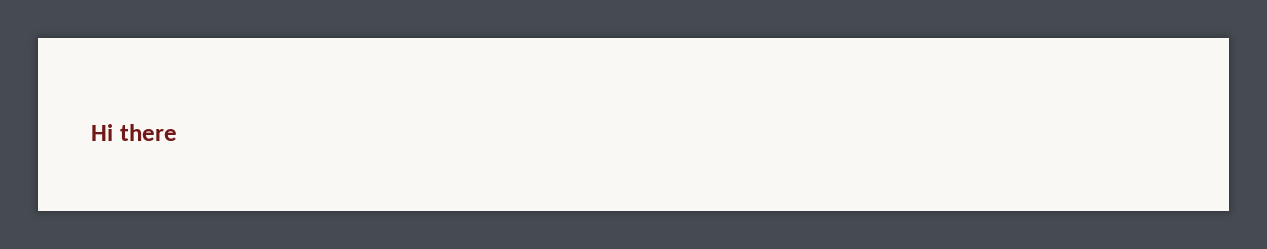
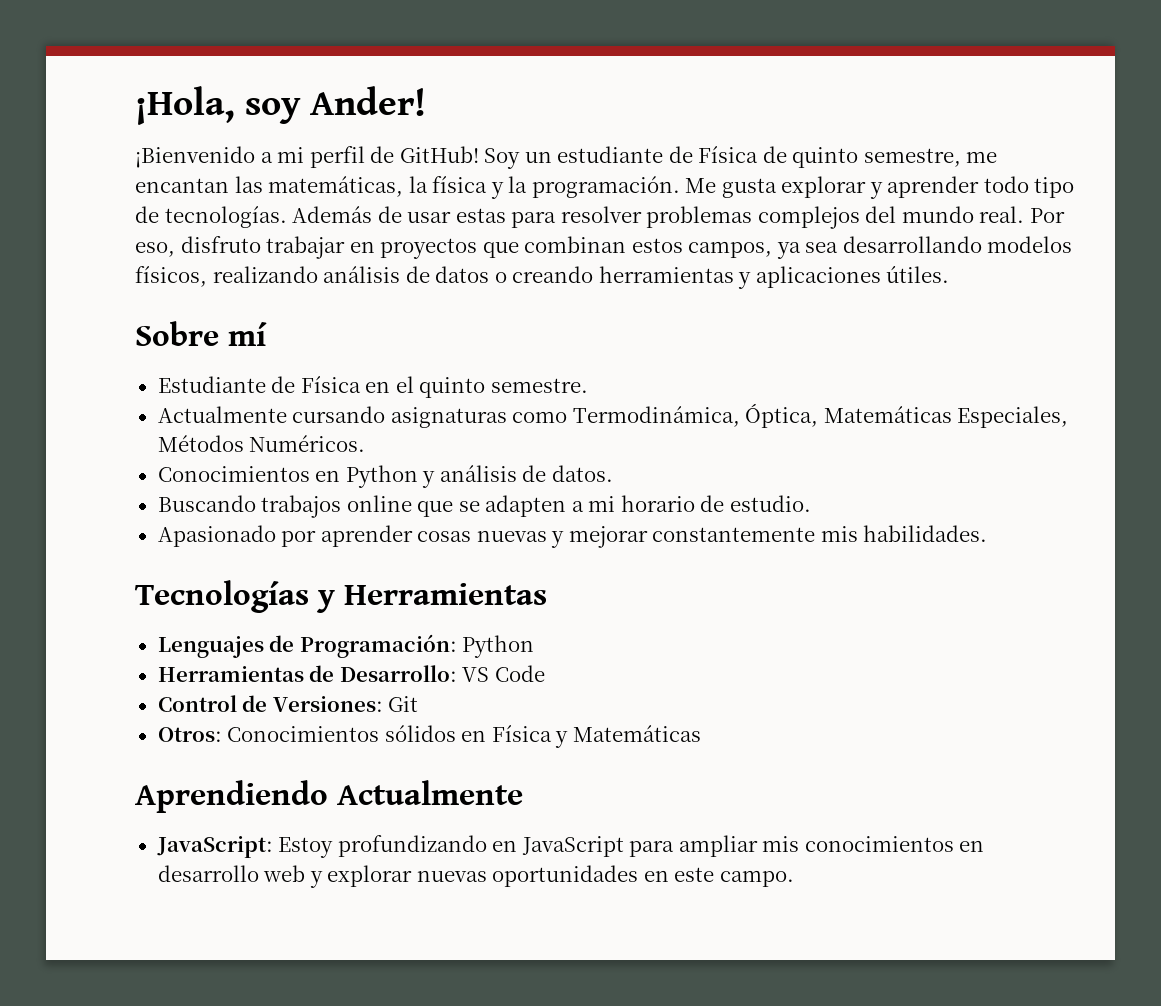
- Hi there
+ ¡Hola, soy Ander!
+ ¡Bienvenido a mi perfil de GitHub! Soy un estudiante de Física de quinto semestre, me encantan las matemáticas, la física y la programación. Me gusta explorar y aprender todo tipo de tecnologías. Además de usar estas para resolver problemas complejos del mundo real. Por eso, disfruto trabajar en proyectos que combinan estos campos, ya sea desarrollando modelos físicos, realizando análisis de datos o creando herramientas y aplicaciones útiles.
+ Sobre mí
+ Estudiante de Física en el quinto semestre.
+ Actualmente cursando asignaturas como Termodinámica, Óptica, Matemáticas Especiales, Métodos Numéricos.
+ Conocimientos en Python y análisis de datos.
+ Buscando trabajos online que se adapten a mi horario de estudio.
+ Apasionado por aprender cosas nuevas y mejorar constantemente mis habilidades.
+ Tecnologías y Herramientas
+ Lenguajes de Programación: Python
+ Herramientas de Desarrollo: VS Code
+ Control de Versiones: Git
+ Otros: Conocimientos sólidos en Física y Matemáticas
+ Aprendiendo Actualmente
+ JavaScript: Estoy profundizando en JavaScript para ampliar mis conocimientos en desarrollo web y explorar nuevas oportunidades en este campo.

